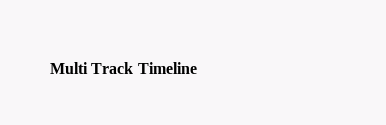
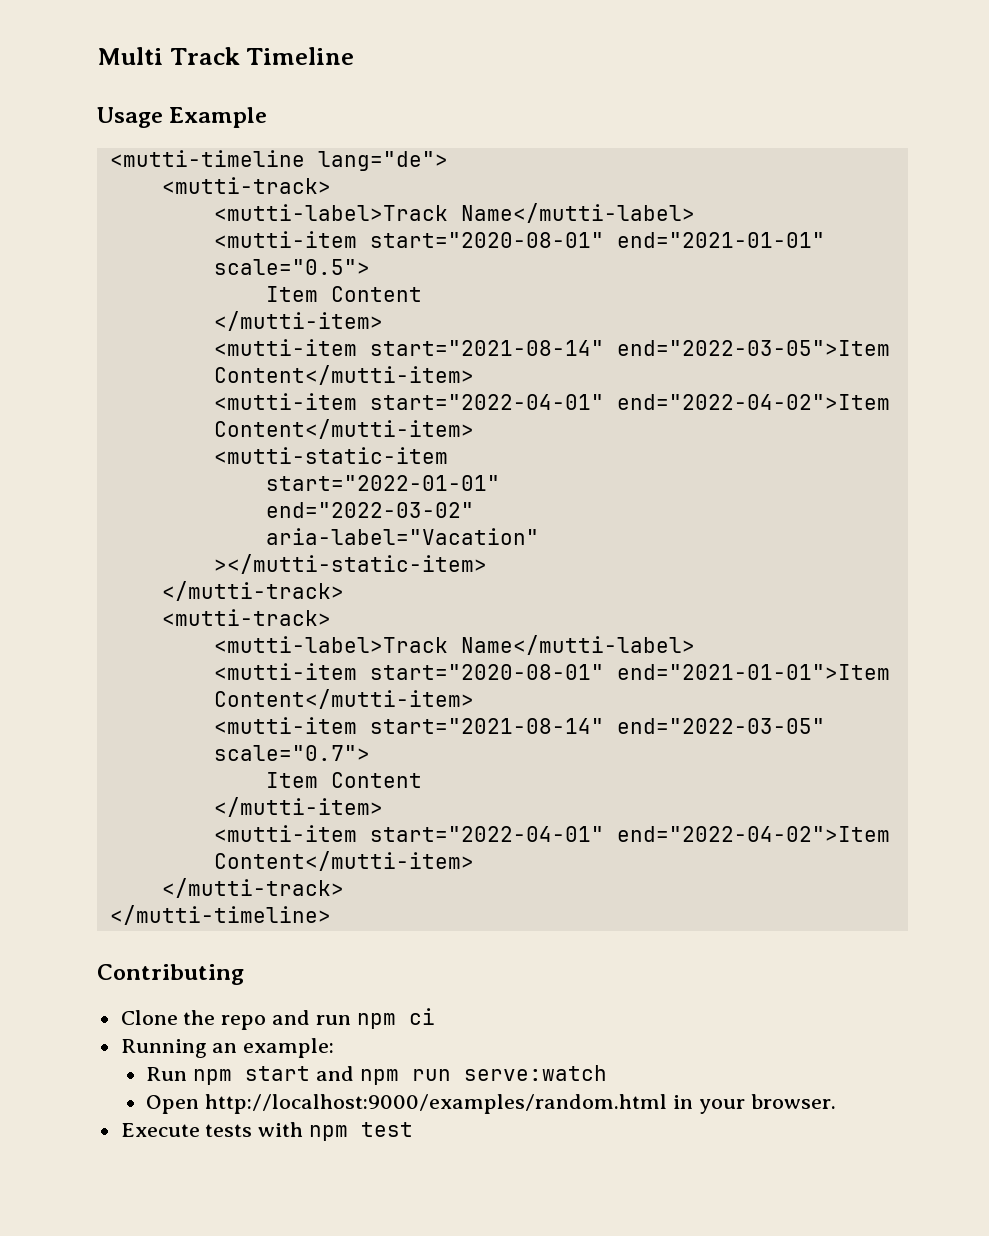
+ Usage Example
+ <mutti-timeline lang="de">
+ <mutti-track>
+ <mutti-label>Track Name</mutti-label>
+ <mutti-item start="2020-08-01" end="2021-01-01" scale="0.5">
+ Item Content
+ </mutti-item>
+ <mutti-item start="2021-08-14" end="2022-03-05">Item Content</mutti-item>
+ <mutti-item start="2022-04-01" end="2022-04-02">Item Content</mutti-item>
+ <mutti-static-item
+ start="2022-01-01"
+ end="2022-03-02"
+ aria-label="Vacation"
+ ></mutti-static-item>
+ </mutti-track>
+ <mutti-track>
+ <mutti-label>Track Name</mutti-label>
+ <mutti-item start="2020-08-01" end="2021-01-01">Item Content</mutti-item>
+ <mutti-item start="2021-08-14" end="2022-03-05" scale="0.7">
+ Item Content
+ </mutti-item>
+ <mutti-item start="2022-04-01" end="2022-04-02">Item Content</mutti-item>
+ </mutti-track>
+ </mutti-timeline>
+ Contributing
+ Clone the repo and run npm ci
+ Running an example:
+ Run npm start and npm run serve:watch
+ Open http://localhost:9000/examples/random.html in your browser.
+ Execute tests with npm test

